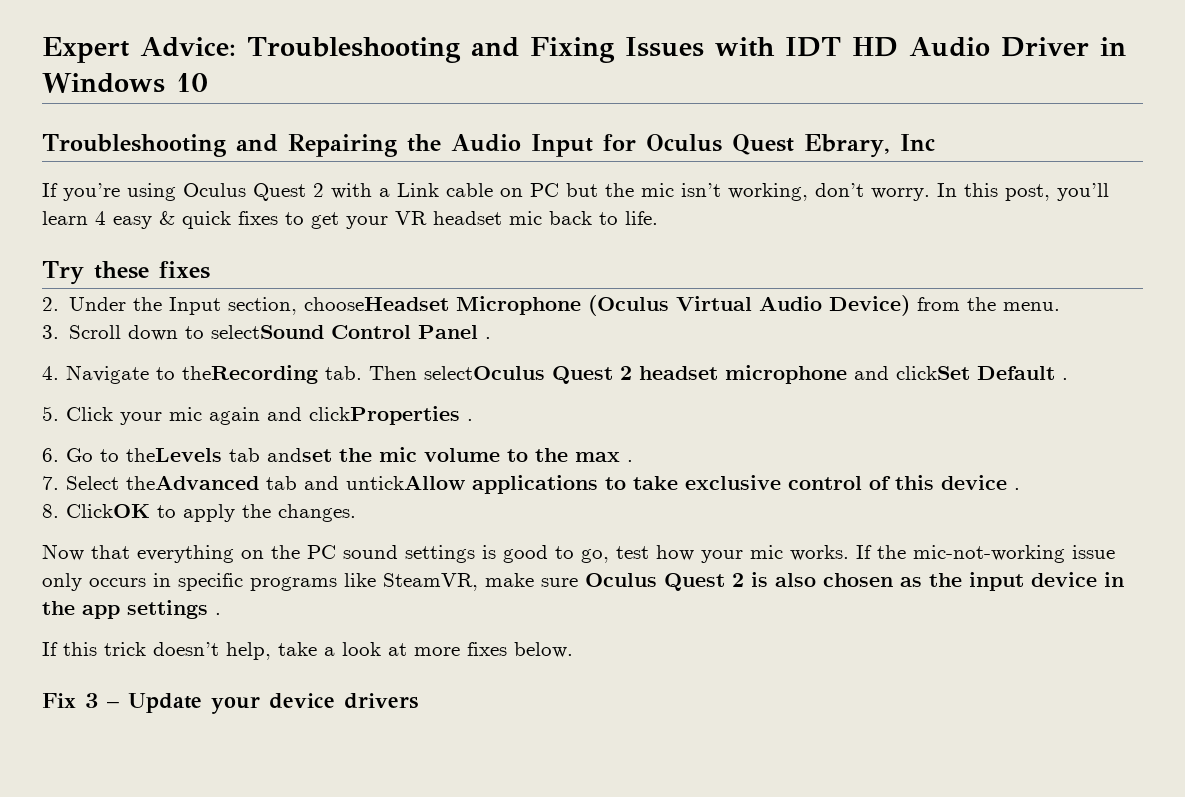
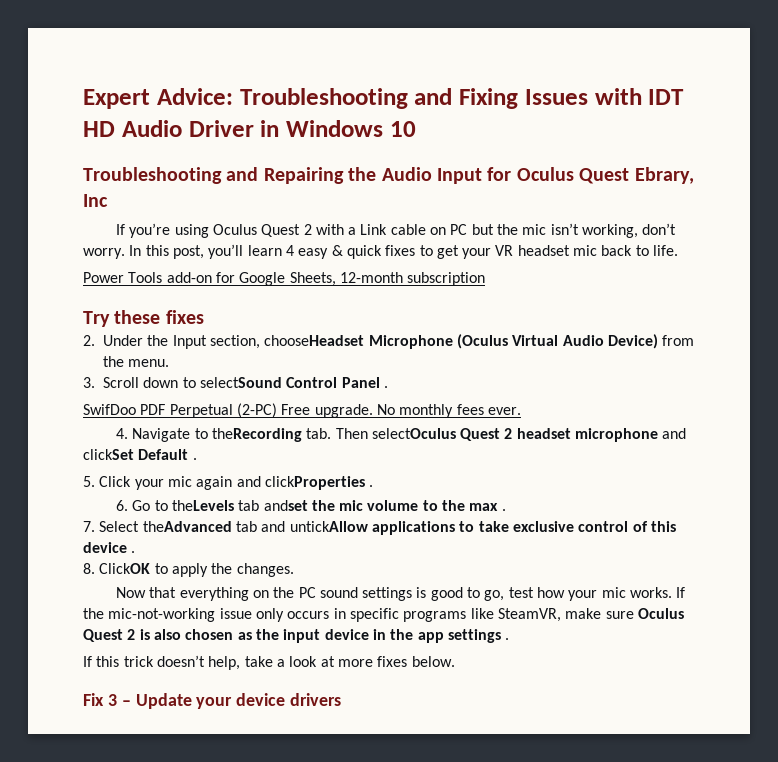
+ Power Tools add-on for Google Sheets, 12-month subscription
+ SwifDoo PDF Perpetual (2-PC) Free upgrade. No monthly fees ever.

